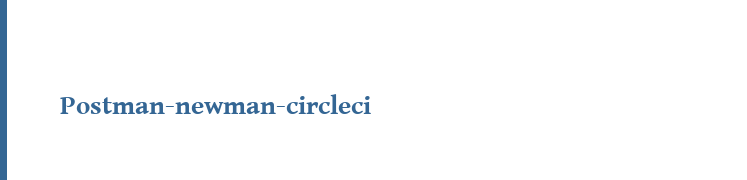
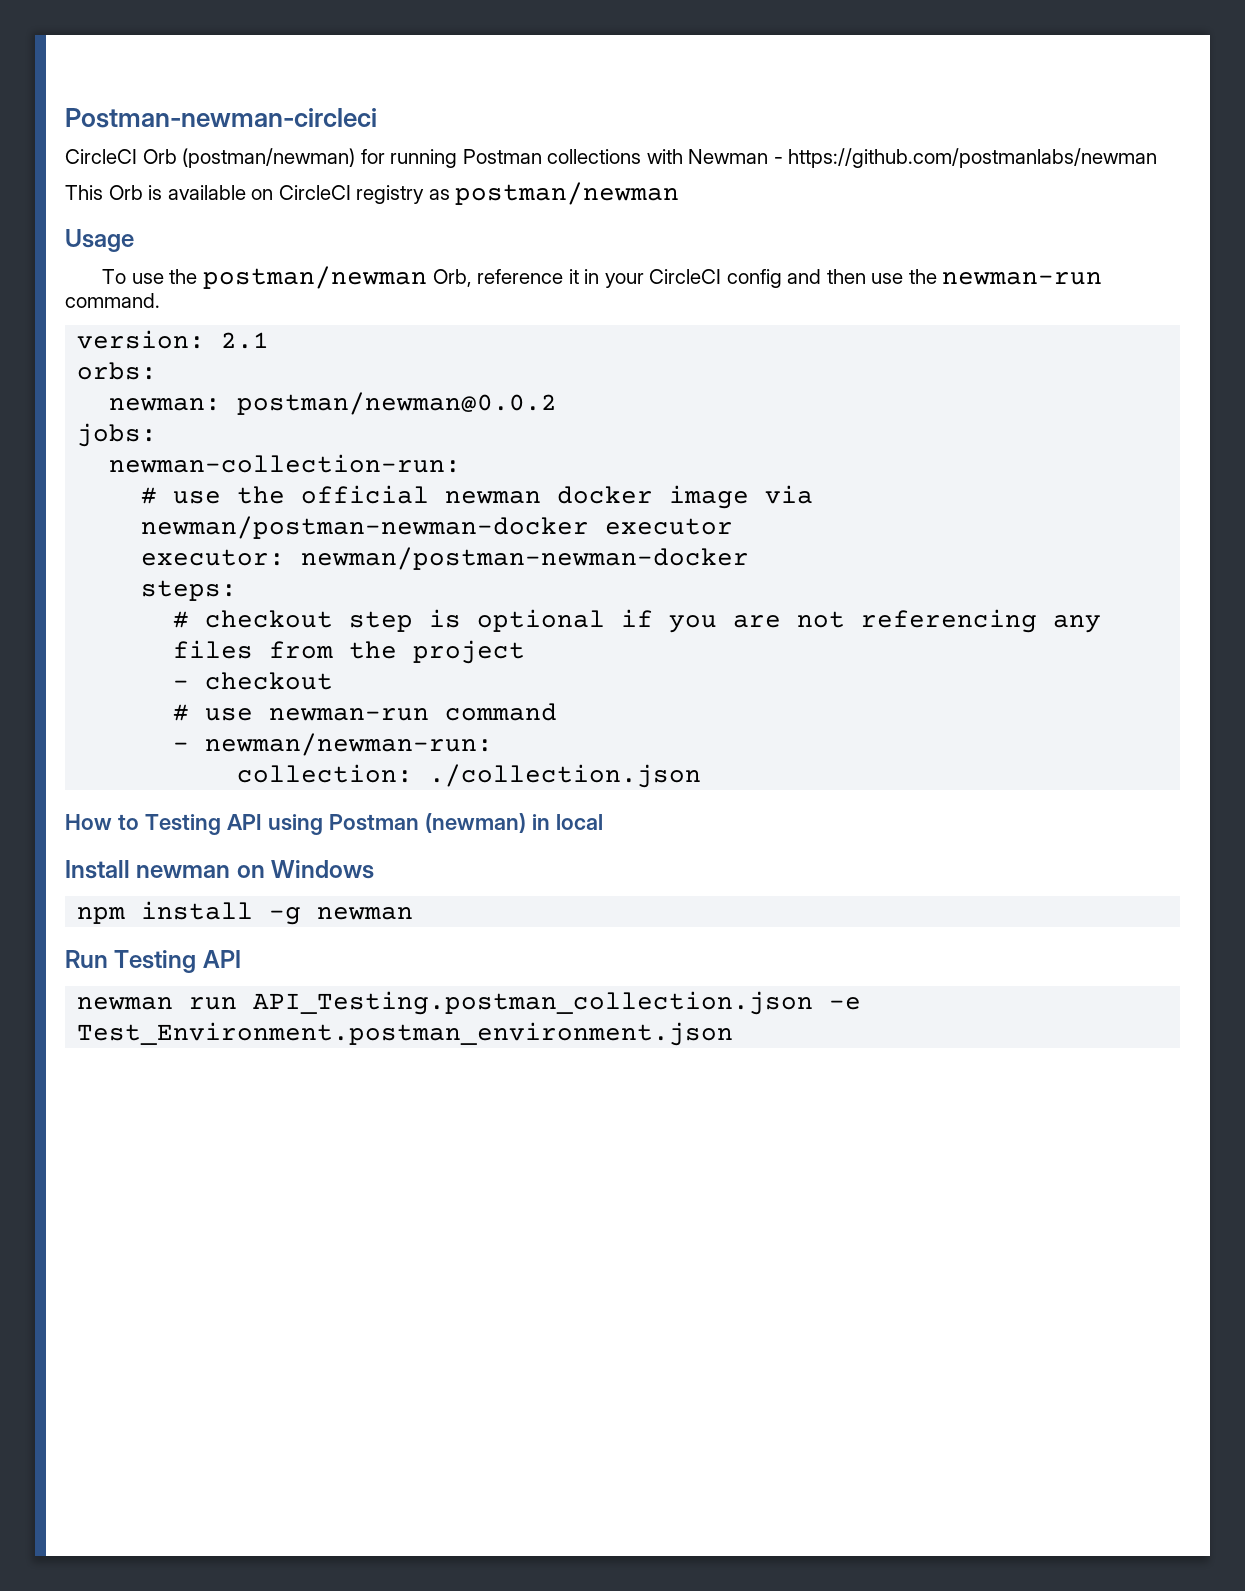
+ CircleCI Orb (postman/newman) for running Postman collections with Newman - https://github.com/postmanlabs/newman
+ This Orb is available on CircleCI registry as postman/newman
+ Usage
+ To use the postman/newman Orb, reference it in your CircleCI config and then use the newman-run command.
+ version: 2.1
+ orbs:
+ newman: postman/newman@0.0.2
+ jobs:
+ newman-collection-run:
+ # use the official newman docker image via newman/postman-newman-docker executor
+ executor: newman/postman-newman-docker
+ steps:
+ # checkout step is optional if you are not referencing any files from the project
+ - checkout
+ # use newman-run command
+ - newman/newman-run:
+ collection: ./collection.json
+ How to Testing API using Postman (newman) in local
+ Install newman on Windows
+ npm install -g newman
+ Run Testing API
+ newman run API_Testing.postman_collection.json -e Test_Environment.postman_environment.json

